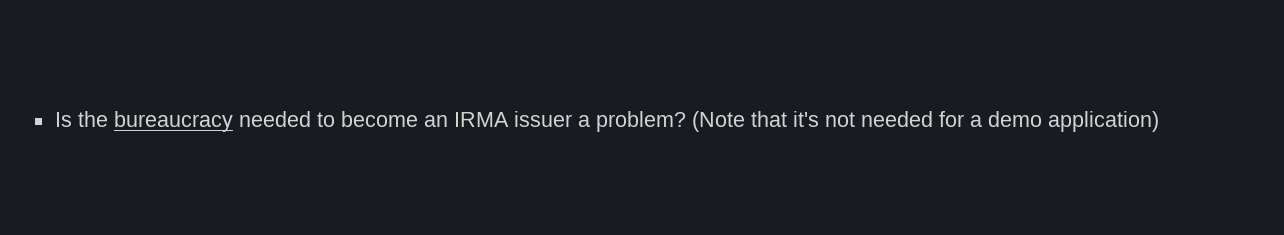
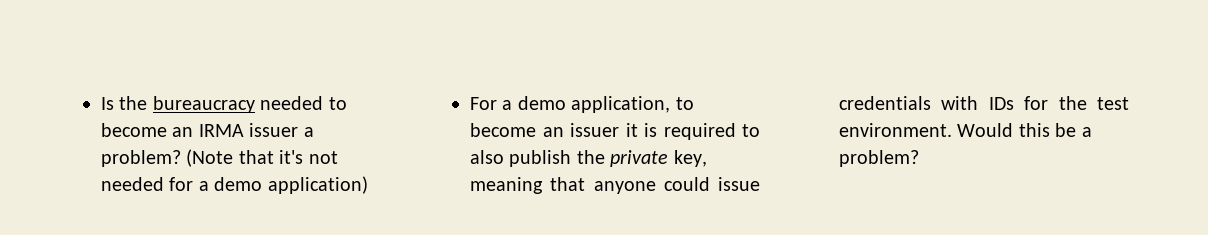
+ For a demo application, to become an issuer it is required to also publish the private key, meaning that anyone could issue credentials with IDs for the test environment. Would this be a problem?

